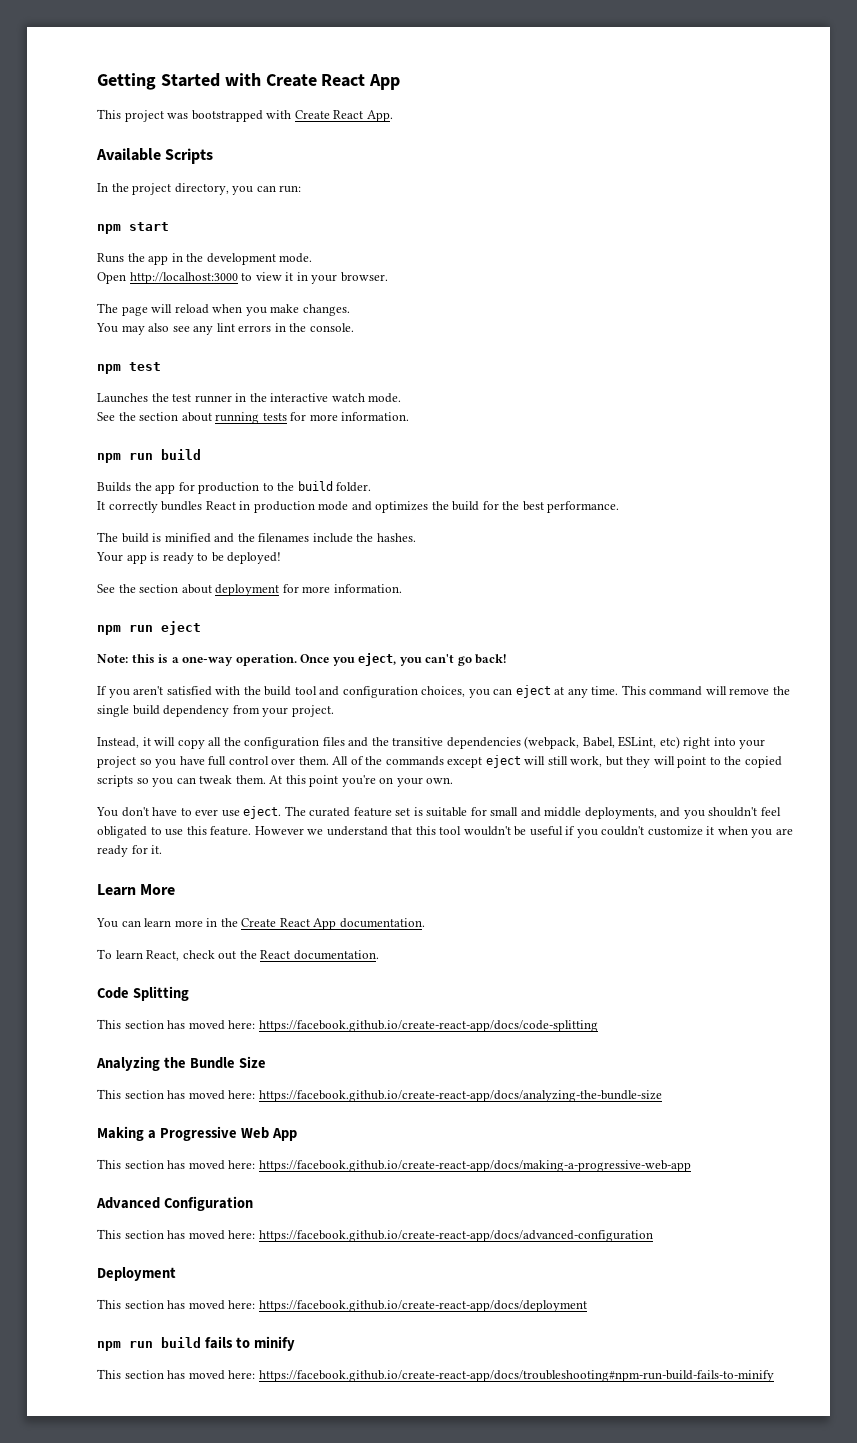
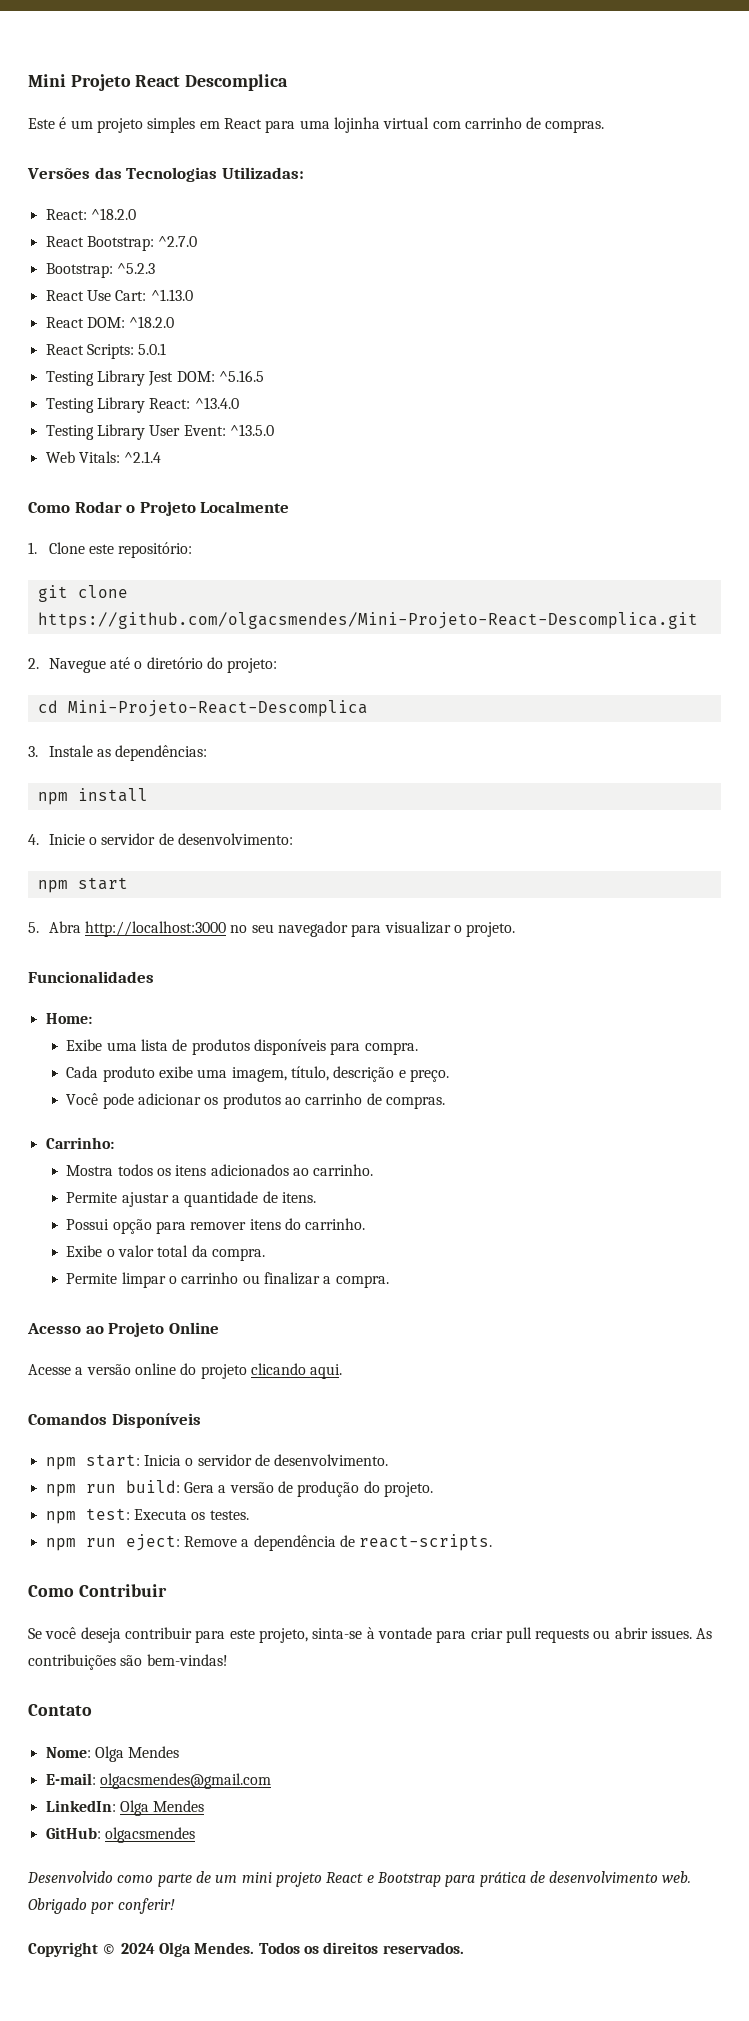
- Getting Started with Create React App
- This project was bootstrapped with Create React App.
- Available Scripts
- In the project directory, you can run:
+ Mini Projeto React Descomplica
+ Este é um projeto simples em React para uma lojinha virtual com carrinho de compras.
+ Versões das Tecnologias Utilizadas:
+ React: ^18.2.0
+ React Bootstrap: ^2.7.0
+ Bootstrap: ^5.2.3
+ React Use Cart: ^1.13.0
+ React DOM: ^18.2.0
+ React Scripts: 5.0.1
+ Testing Library Jest DOM: ^5.16.5
+ Testing Library React: ^13.4.0
+ Testing Library User Event: ^13.5.0
+ Web Vitals: ^2.1.4
+ Como Rodar o Projeto Localmente
+ 1. Clone este repositório:
+ git clone https://github.com/olgacsmendes/Mini-Projeto-React-Descomplica.git
+ 2. Navegue até o diretório do projeto:
+ cd Mini-Projeto-React-Descomplica
+ 3. Instale as dependências:
+ npm install
+ 4. Inicie o servidor de desenvolvimento:
  npm start
- Runs the app in the development mode.
- Open http://localhost:3000 to view it in your browser.
- The page will reload when you make changes.
- You may also see any lint errors in the console.
- npm test
- Launches the test runner in the interactive watch mode.
- See the section about running tests for more information.
- npm run build
- Builds the app for production to the build folder.
- It correctly bundles React in production mode and optimizes the build for the best performance.
- The build is minified and the filenames include the hashes.
- Your app is ready to be deployed!
- See the section about deployment for more information.
- npm run eject
- Note: this is a one-way operation. Once you eject, you can't go back!
- If you aren't satisfied with the build tool and configuration choices, you can eject at any time. This command will remove the single build dependency from your project.
- Instead, it will copy all the configuration files and the transitive dependencies (webpack, Babel, ESLint, etc) right into your project so you have full control over them. All of the commands except eject will still work, but they will point to the copied scripts so you can tweak them. At this point you're on your own.
- You don't have to ever use eject. The curated feature set is suitable for small and middle deployments, and you shouldn't feel obligated to use this feature. However we understand that this tool wouldn't be useful if you couldn't customize it when you are ready for it.
- Learn More
- You can learn more in the Create React App documentation.
- To learn React, check out the React documentation.
- Code Splitting
- This section has moved here: https://facebook.github.io/create-react-app/docs/code-splitting
- Analyzing the Bundle Size
- This section has moved here: https://facebook.github.io/create-react-app/docs/analyzing-the-bundle-size
- Making a Progressive Web App
- This section has moved here: https://facebook.github.io/create-react-app/docs/making-a-progressive-web-app
- Advanced Configuration
- This section has moved here: https://facebook.github.io/create-react-app/docs/advanced-configuration
- Deployment
- This section has moved here: https://facebook.github.io/create-react-app/docs/deployment
- npm run build fails to minify
- This section has moved here: https://facebook.github.io/create-react-app/docs/troubleshooting#npm-run-build-fails-to-minify
+ 5. Abra http://localhost:3000 no seu navegador para visualizar o projeto.
+ Funcionalidades
+ Home:
+ Exibe uma lista de produtos disponíveis para compra.
+ Cada produto exibe uma imagem, título, descrição e preço.
+ Você pode adicionar os produtos ao carrinho de compras.
+ Carrinho:
+ Mostra todos os itens adicionados ao carrinho.
+ Permite ajustar a quantidade de itens.
+ Possui opção para remover itens do carrinho.
+ Exibe o valor total da compra.
+ Permite limpar o carrinho ou finalizar a compra.
+ Acesso ao Projeto Online
+ Acesse a versão online do projeto clicando aqui.
+ Comandos Disponíveis
+ npm start: Inicia o servidor de desenvolvimento.
+ npm run build: Gera a versão de produção do projeto.
+ npm test: Executa os testes.
+ npm run eject: Remove a dependência de react-scripts.
+ Como Contribuir
+ Se você deseja contribuir para este projeto, sinta-se à vontade para criar pull requests ou abrir issues. As contribuições são bem-vindas!
+ Contato
+ Nome: Olga Mendes
+ E-mail: olgacsmendes@gmail.com
+ LinkedIn: Olga Mendes
+ GitHub: olgacsmendes
+ Desenvolvido como parte de um mini projeto React e Bootstrap para prática de desenvolvimento web. Obrigado por conferir!
+ Copyright © 2024 Olga Mendes. Todos os direitos reservados.

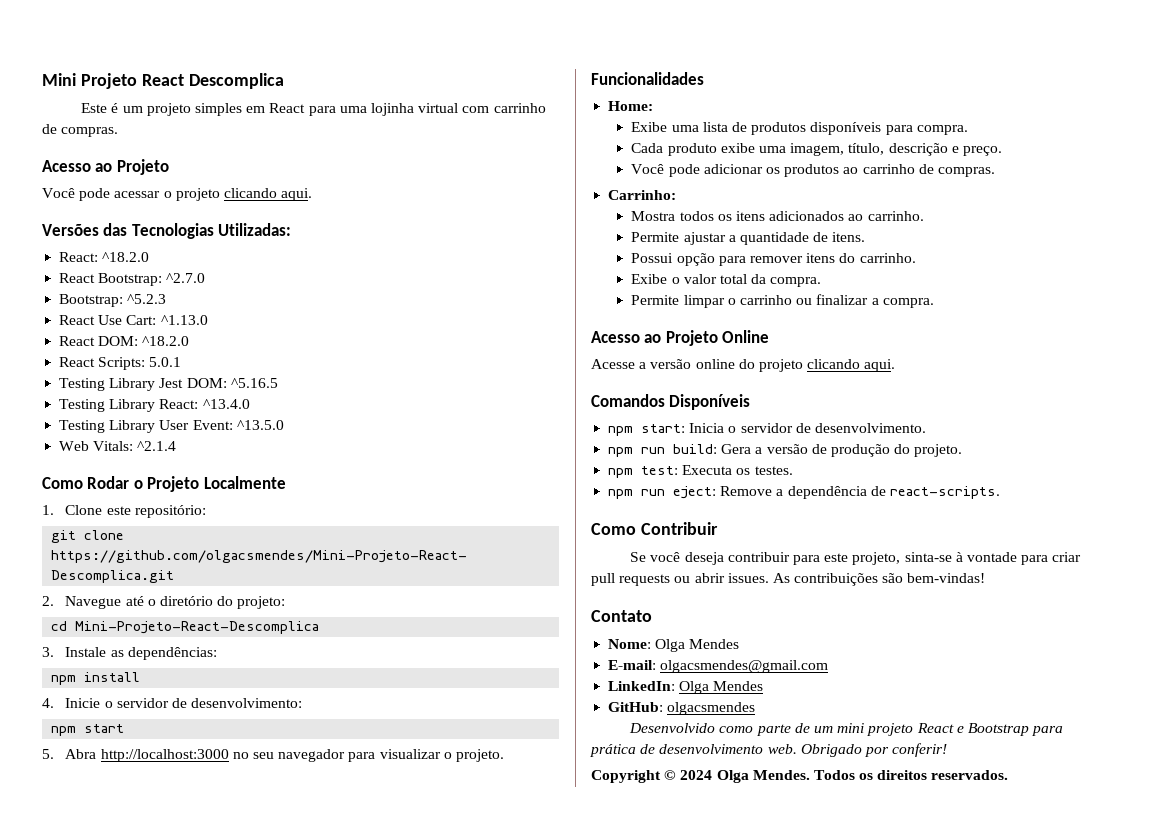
  Este é um projeto simples em React para uma lojinha virtual com carrinho de compras.
+ Acesso ao Projeto
+ Você pode acessar o projeto clicando aqui.

